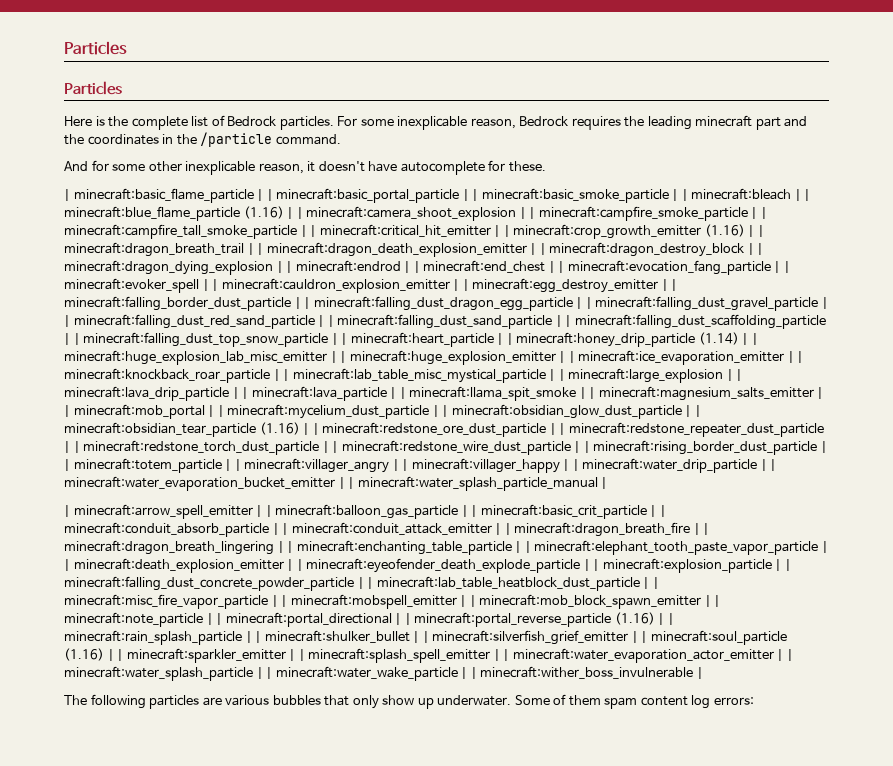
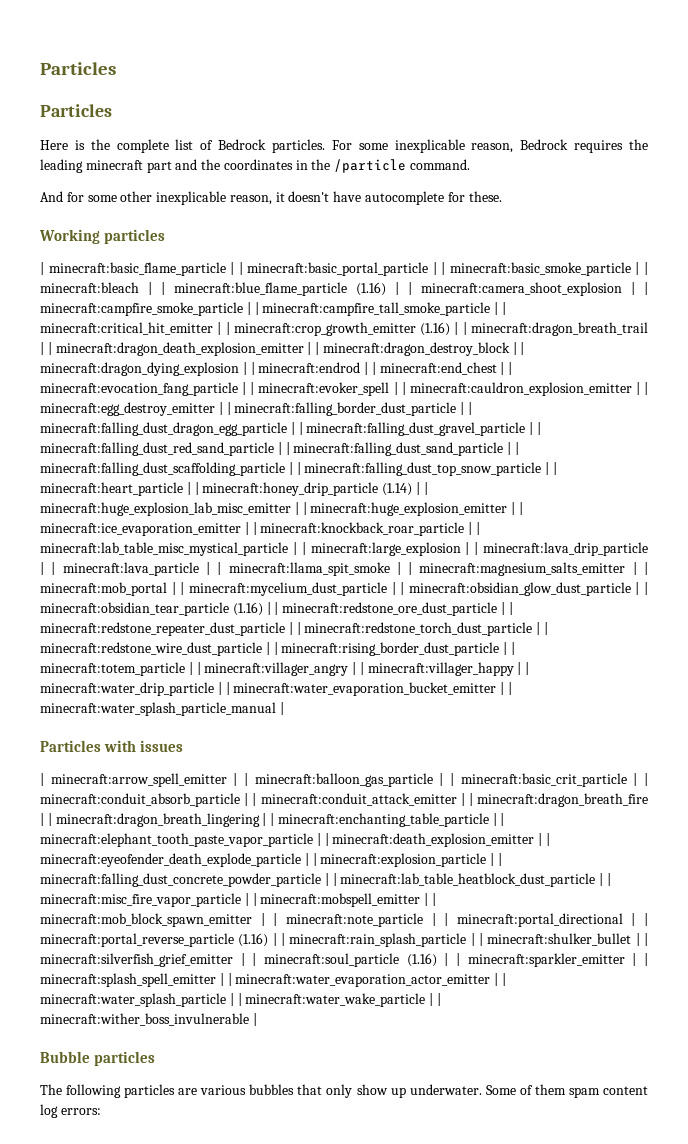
+ Working particles
+ Particles with issues
+ Bubble particles

